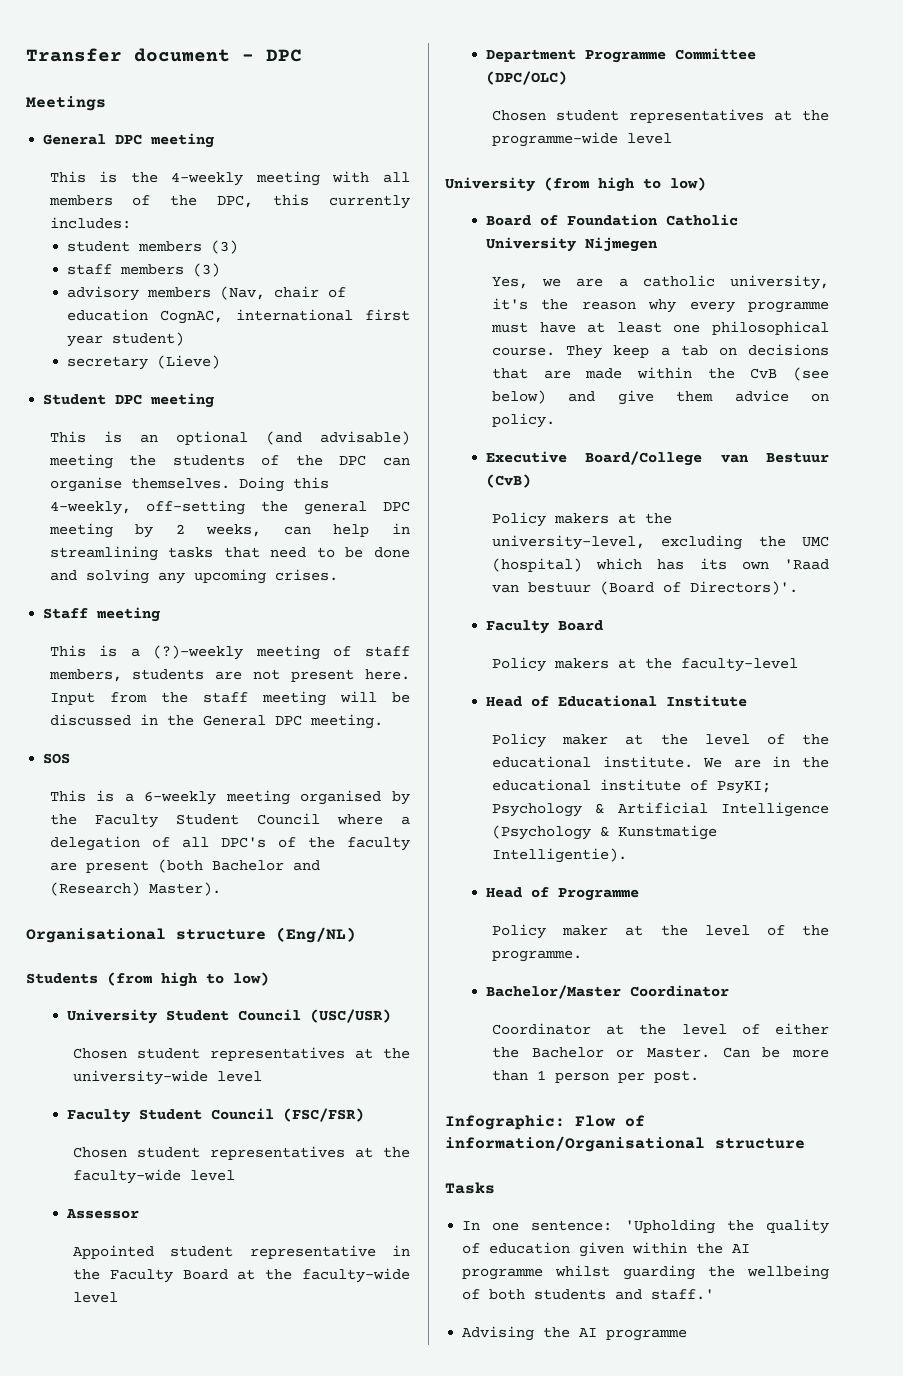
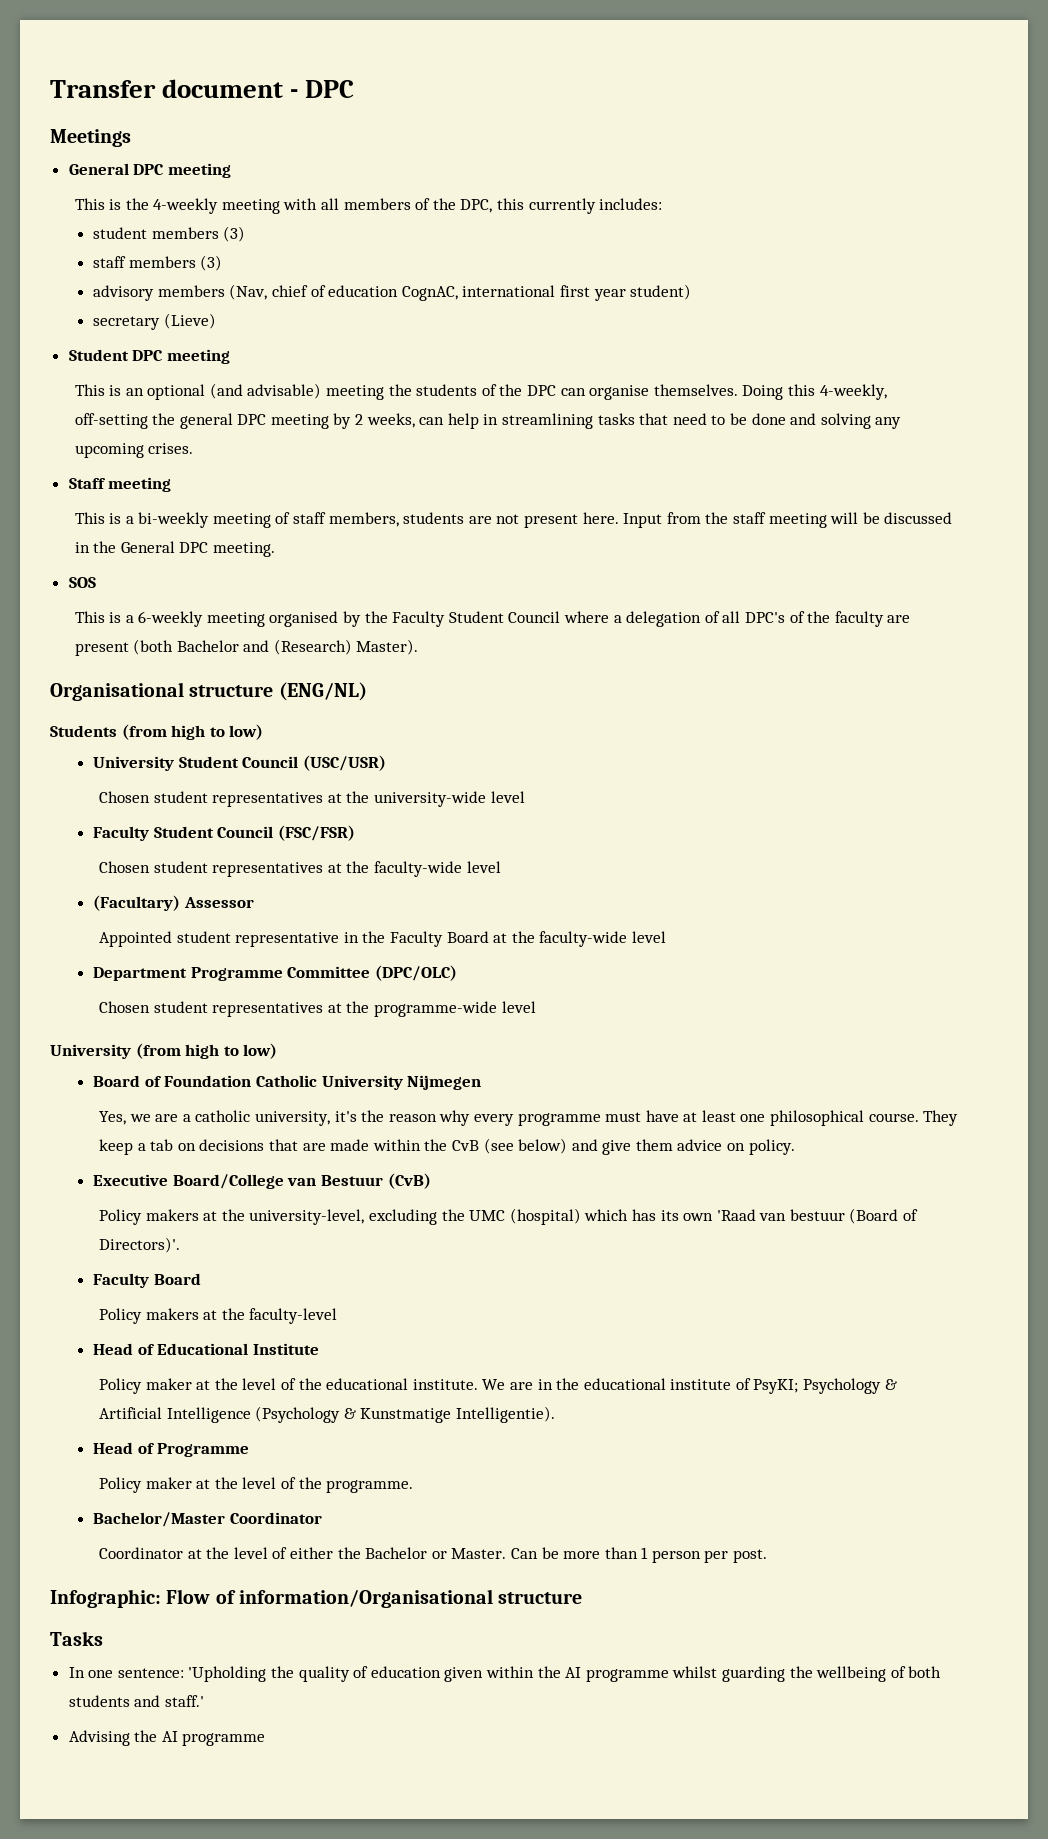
- advisory members (Nav, chair of education CognAC, international first year student)
+ advisory members (Nav, chief of education CognAC, international first year student)
- This is a (?)-weekly meeting of staff members, students are not present here.
+ This is a bi-weekly meeting of staff members, students are not present here.
- Organisational structure (Eng/NL)
+ Organisational structure (ENG/NL)
- Assessor
+ (Facultary) Assessor

